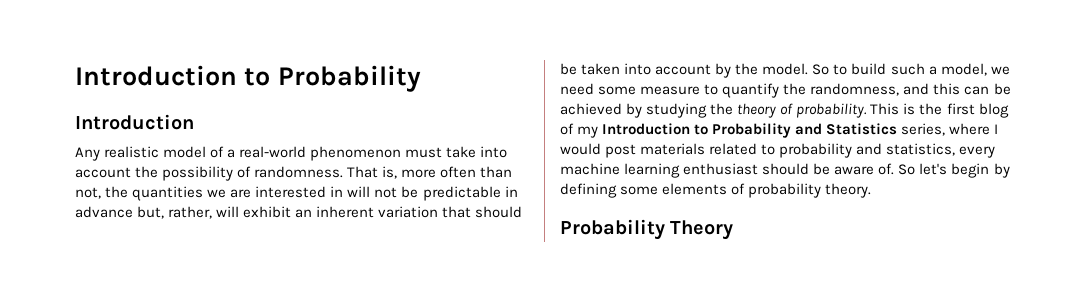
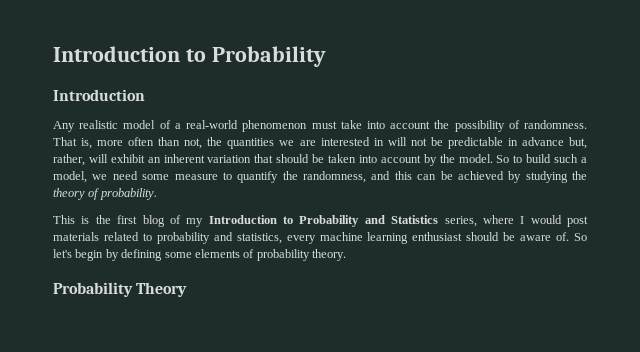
- So to build such a model, we need some measure to quantify the randomness, and this can be achieved by studying the theory of probability. This is the first blog of my Introduction to Probability and Statistics series, where I would post materials related to probability and statistics, every machine learning enthusiast should be aware of.
+ So to build such a model, we need some measure to quantify the randomness, and this can be achieved by studying the theory of probability.
+ This is the first blog of my Introduction to Probability and Statistics series, where I would post materials related to probability and statistics, every machine learning enthusiast should be aware of.

